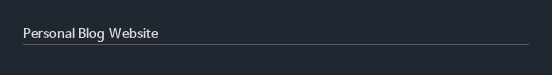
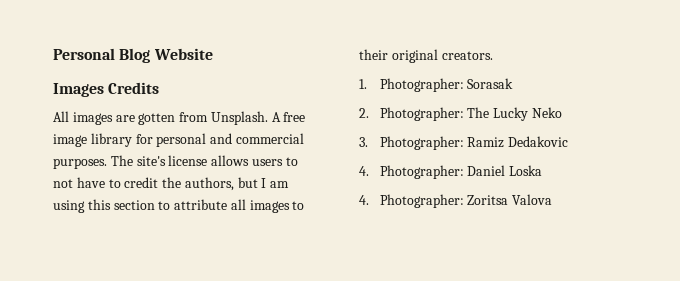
+ Images Credits
+ All images are gotten from Unsplash. A free image library for personal and commercial purposes. The site's license allows users to not have to credit the authors, but I am using this section to attribute all images to their original creators.
+ 1. Photographer: Sorasak
+ 2. Photographer: The Lucky Neko
+ 3. Photographer: Ramiz Dedakovic
+ 4. Photographer: Daniel Loska
+ 4. Photographer: Zoritsa Valova

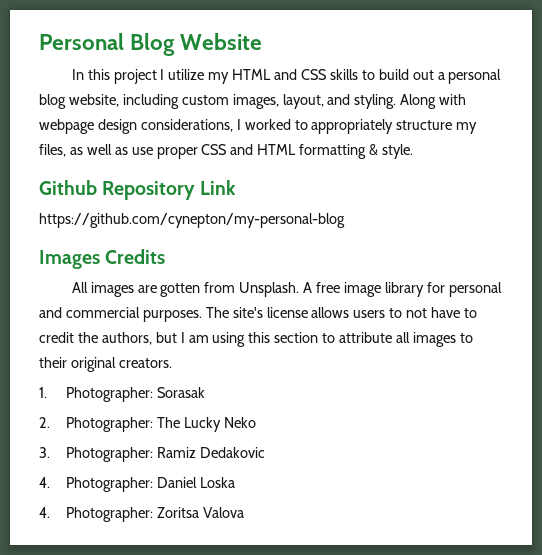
+ In this project I utilize my HTML and CSS skills to build out a personal blog website, including custom images, layout, and styling. Along with webpage design considerations, I worked to appropriately structure my files, as well as use proper CSS and HTML formatting & style.
+ Github Repository Link
+ https://github.com/cynepton/my-personal-blog

